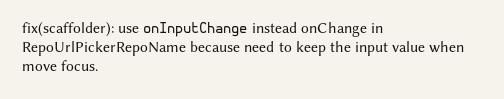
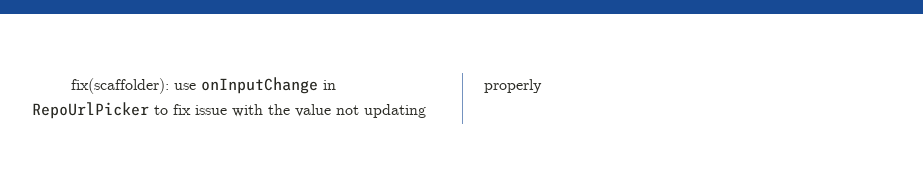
- fix(scaffolder): use onInputChange instead onChange in RepoUrlPickerRepoName because need to keep the input value when move focus.
+ fix(scaffolder): use onInputChange in RepoUrlPicker to fix issue with the value not updating properly

